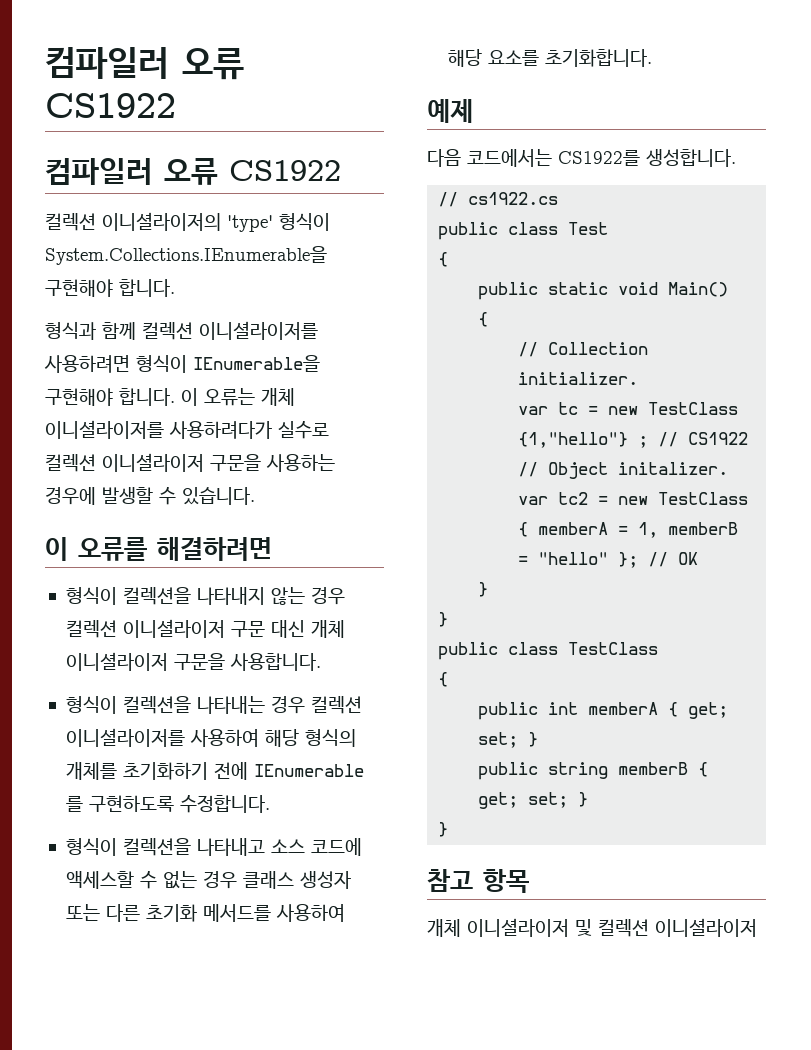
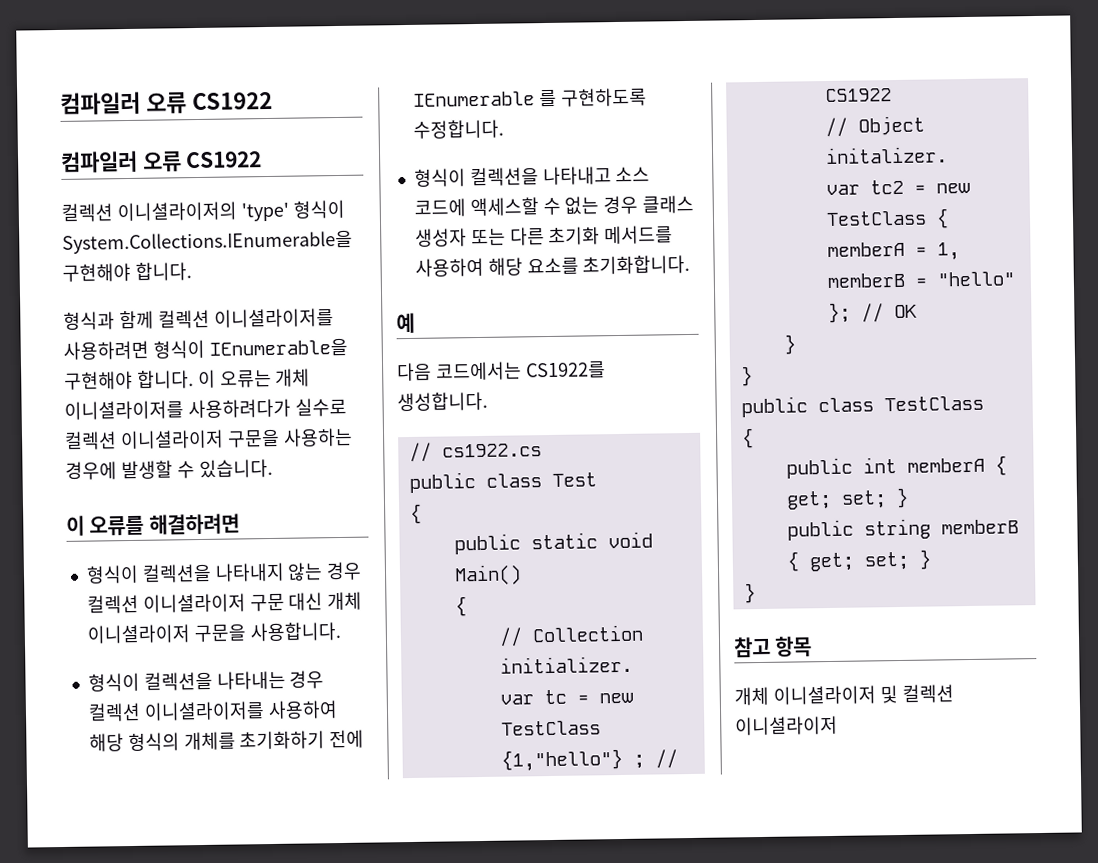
- 예제
+ 예

